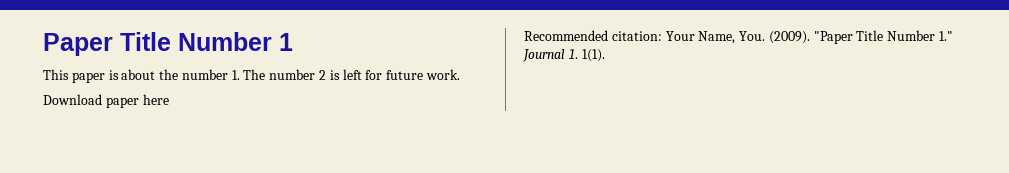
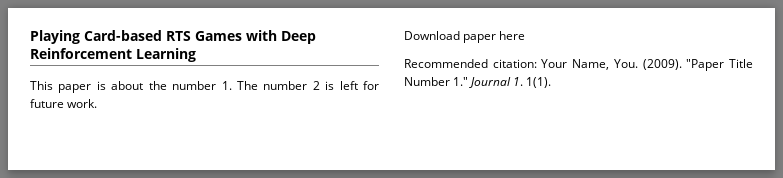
- Paper Title Number 1
+ Playing Card-based RTS Games with Deep Reinforcement Learning

